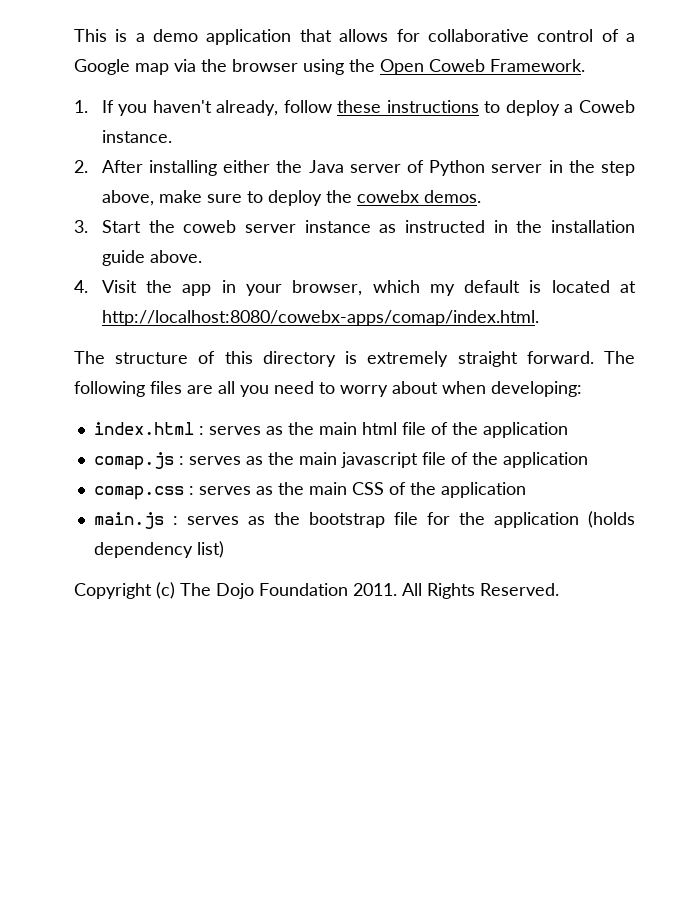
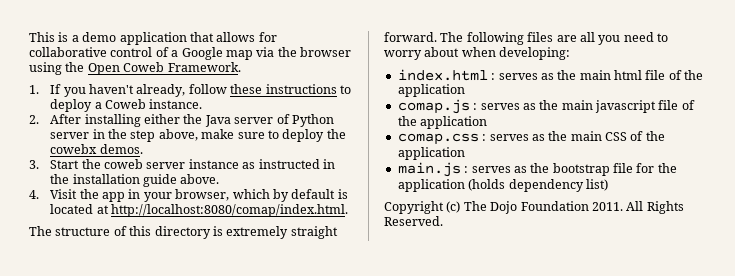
- 4. Visit the app in your browser, which my default is located at http://localhost:8080/cowebx-apps/comap/index.html.
+ 4. Visit the app in your browser, which by default is located at http://localhost:8080/comap/index.html.

